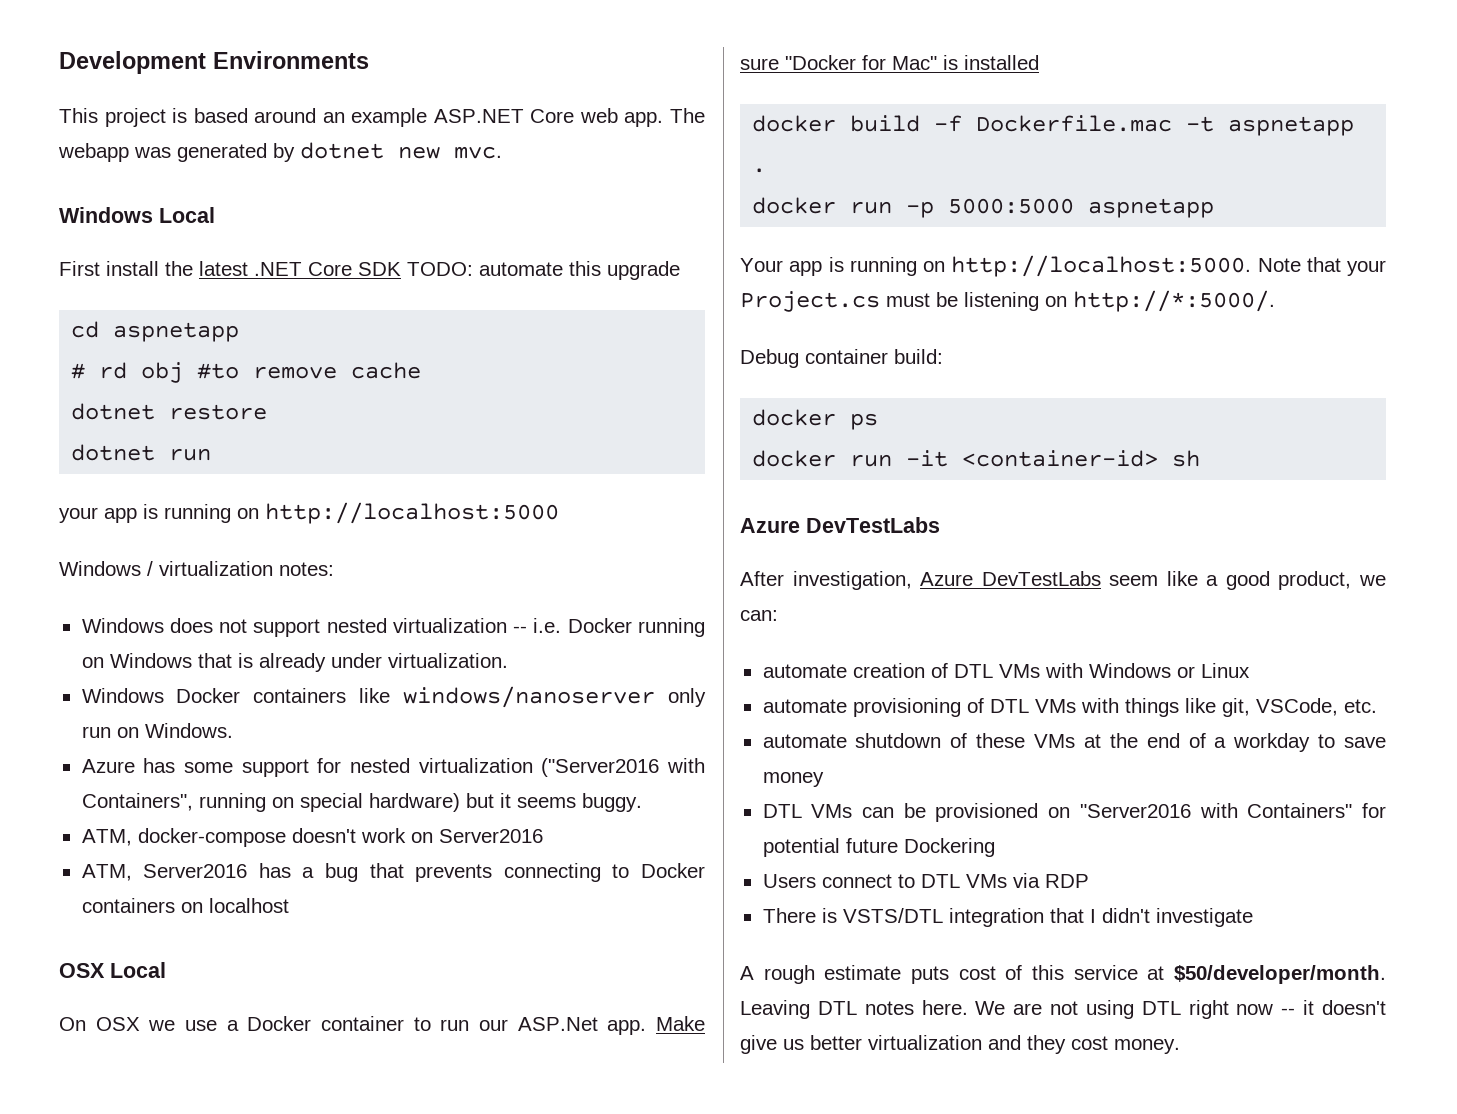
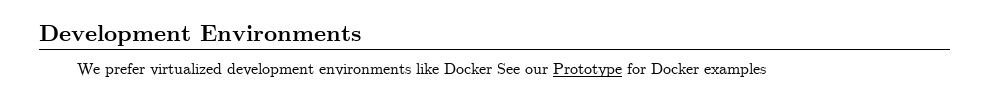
- This project is based around an example ASP.NET Core web app. The webapp was generated by dotnet new mvc.
- Windows Local
- First install the latest .NET Core SDK TODO: automate this upgrade
- cd aspnetapp
- # rd obj #to remove cache
- dotnet restore
- dotnet run
- your app is running on http://localhost:5000
- Windows / virtualization notes:
- Windows does not support nested virtualization -- i.e. Docker running on Windows that is already under virtualization.
- Windows Docker containers like windows/nanoserver only run on Windows.
- Azure has some support for nested virtualization ("Server2016 with Containers", running on special hardware) but it seems buggy.
- ATM, docker-compose doesn't work on Server2016
- ATM, Server2016 has a bug that prevents connecting to Docker containers on localhost
- OSX Local
- On OSX we use a Docker container to run our ASP.Net app. Make sure "Docker for Mac" is installed
- docker build -f Dockerfile.mac -t aspnetapp .
- docker run -p 5000:5000 aspnetapp
- Your app is running on http://localhost:5000. Note that your Project.cs must be listening on http://*:5000/.
- Debug container build:
- docker ps
- docker run -it <container-id> sh
- Azure DevTestLabs
- After investigation, Azure DevTestLabs seem like a good product, we can:
- automate creation of DTL VMs with Windows or Linux
- automate provisioning of DTL VMs with things like git, VSCode, etc.
- automate shutdown of these VMs at the end of a workday to save money
- DTL VMs can be provisioned on "Server2016 with Containers" for potential future Dockering
- Users connect to DTL VMs via RDP
- There is VSTS/DTL integration that I didn't investigate
- A rough estimate puts cost of this service at $50/developer/month. Leaving DTL notes here. We are not using DTL right now -- it doesn't give us better virtualization and they cost money.
+ We prefer virtualized development environments like Docker See our Prototype for Docker examples

